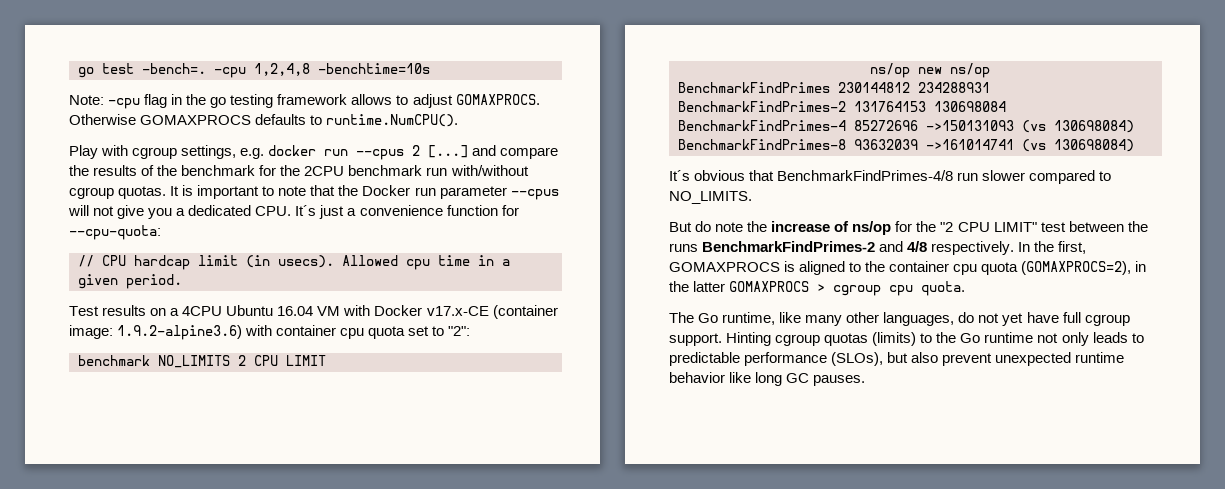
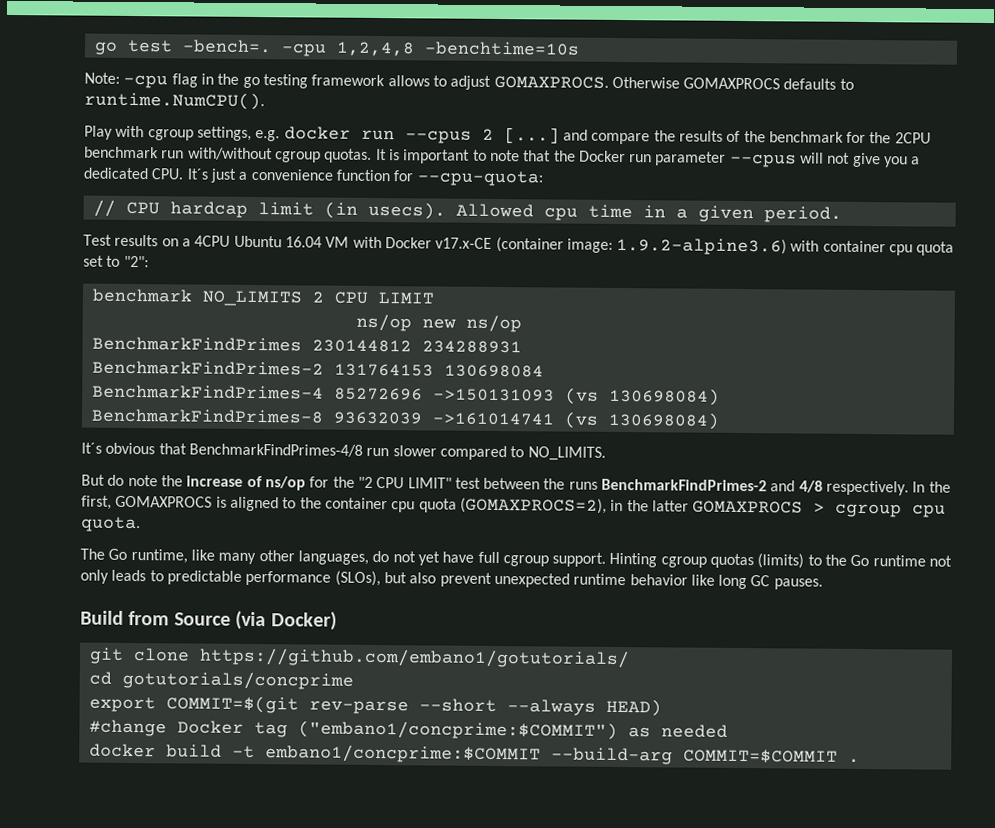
+ Build from Source (via Docker)
+ git clone https://github.com/embano1/gotutorials/
+ cd gotutorials/concprime
+ export COMMIT=$(git rev-parse --short --always HEAD)
+ #change Docker tag ("embano1/concprime:$COMMIT") as needed
+ docker build -t embano1/concprime:$COMMIT --build-arg COMMIT=$COMMIT .

